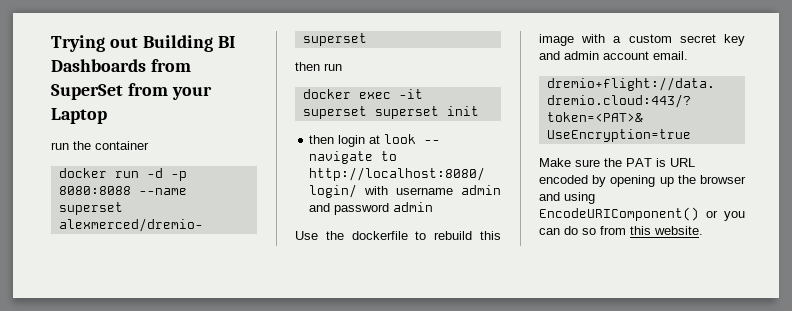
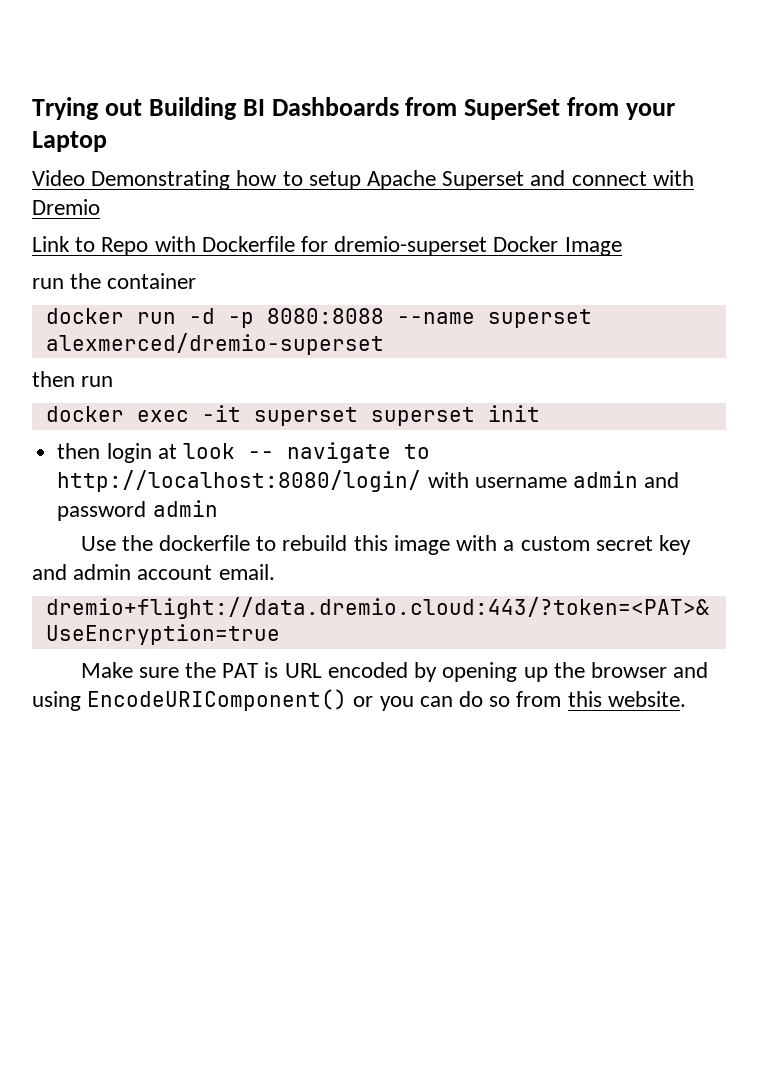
+ Video Demonstrating how to setup Apache Superset and connect with Dremio
+ Link to Repo with Dockerfile for dremio-superset Docker Image

